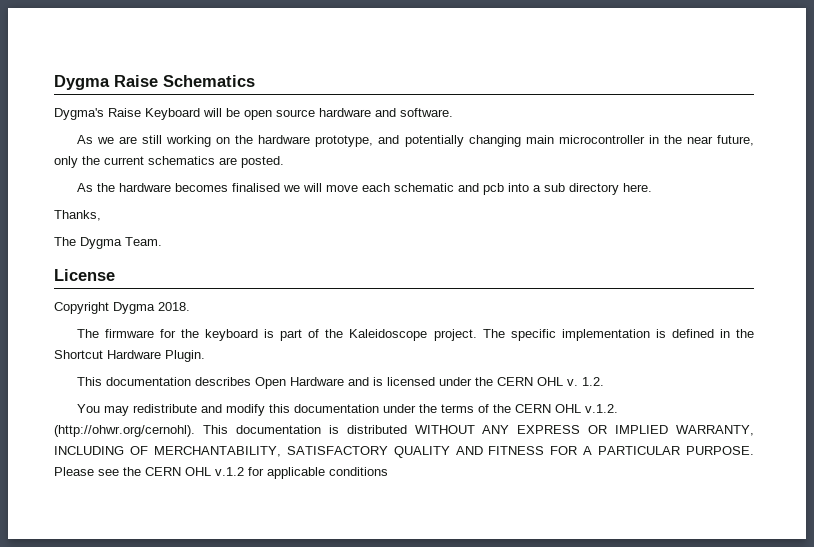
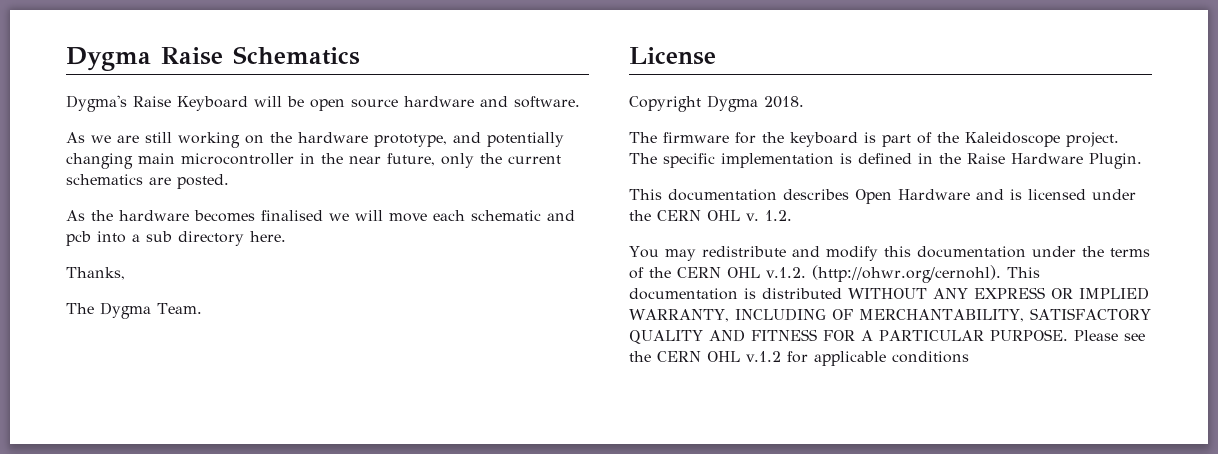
- The specific implementation is defined in the Shortcut Hardware Plugin.
+ The specific implementation is defined in the Raise Hardware Plugin.

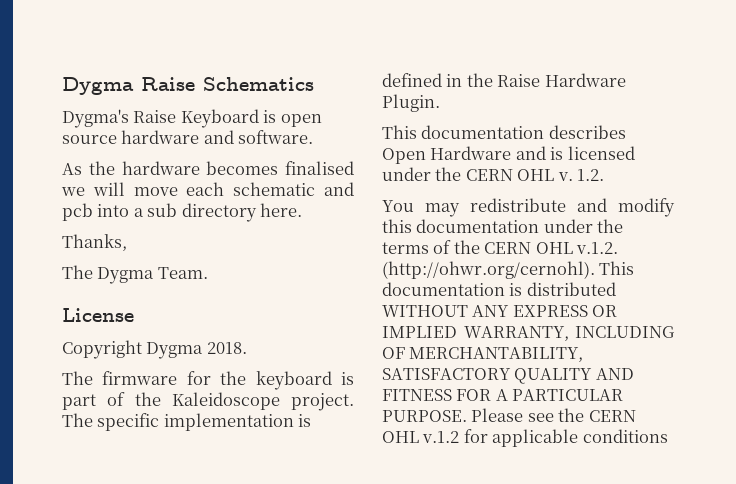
- Dygma's Raise Keyboard will be open source hardware and software.
+ Dygma's Raise Keyboard is open source hardware and software.
- As we are still working on the hardware prototype, and potentially changing main microcontroller in the near future, only the current schematics are posted.

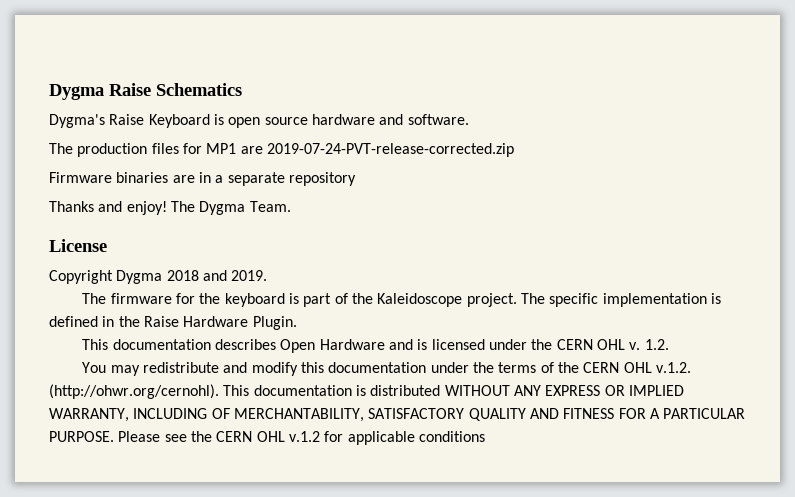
- As the hardware becomes finalised we will move each schematic and pcb into a sub directory here.
- Thanks,
- The Dygma Team.
+ The production files for MP1 are 2019-07-24-PVT-release-corrected.zip
+ Firmware binaries are in a separate repository
+ Thanks and enjoy! The Dygma Team.
- Copyright Dygma 2018.
+ Copyright Dygma 2018 and 2019.

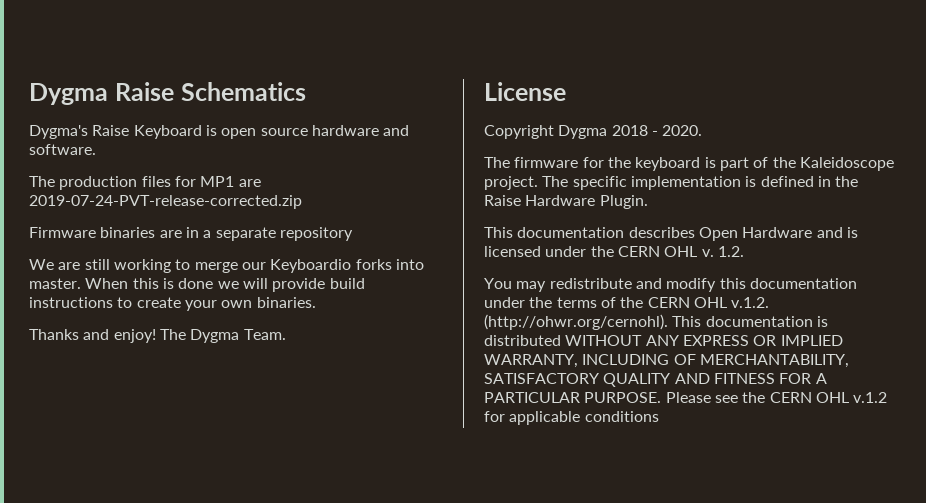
+ We are still working to merge our Keyboardio forks into master. When this is done we will provide build instructions to create your own binaries.
- Copyright Dygma 2018 and 2019.
+ Copyright Dygma 2018 - 2020.

